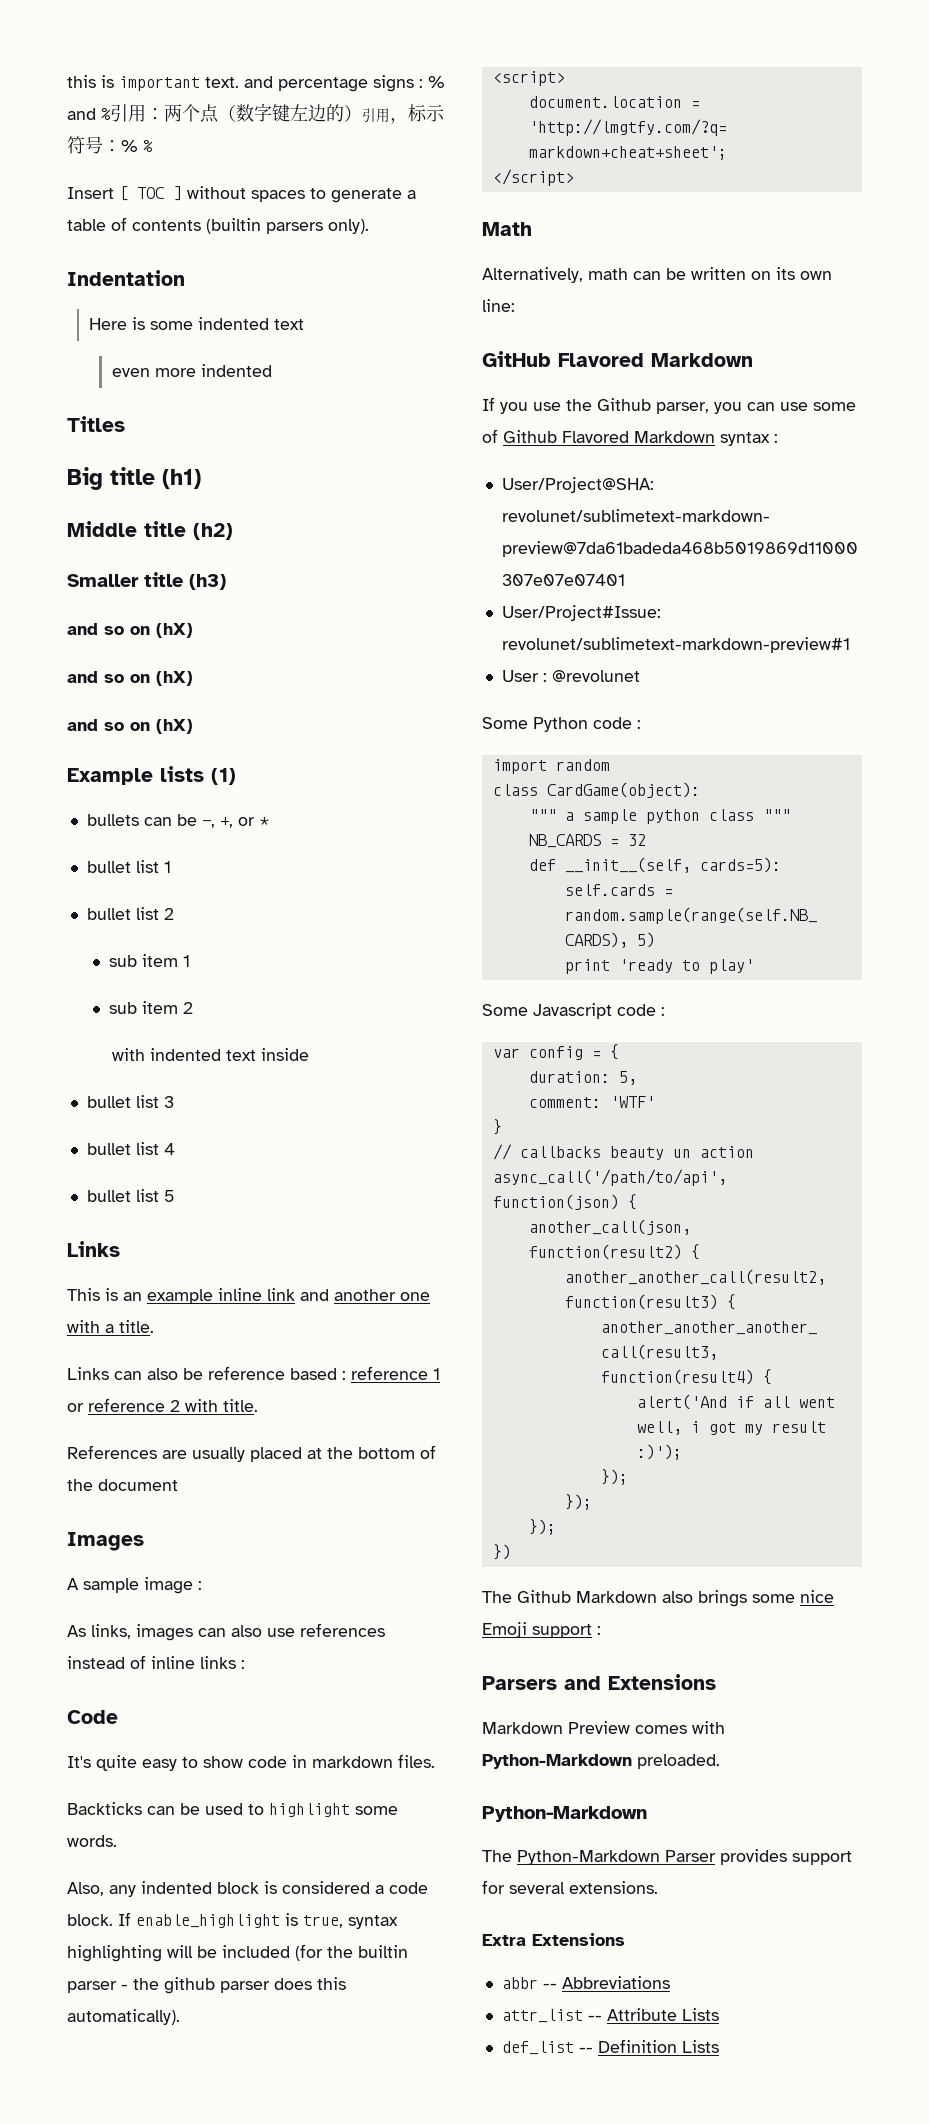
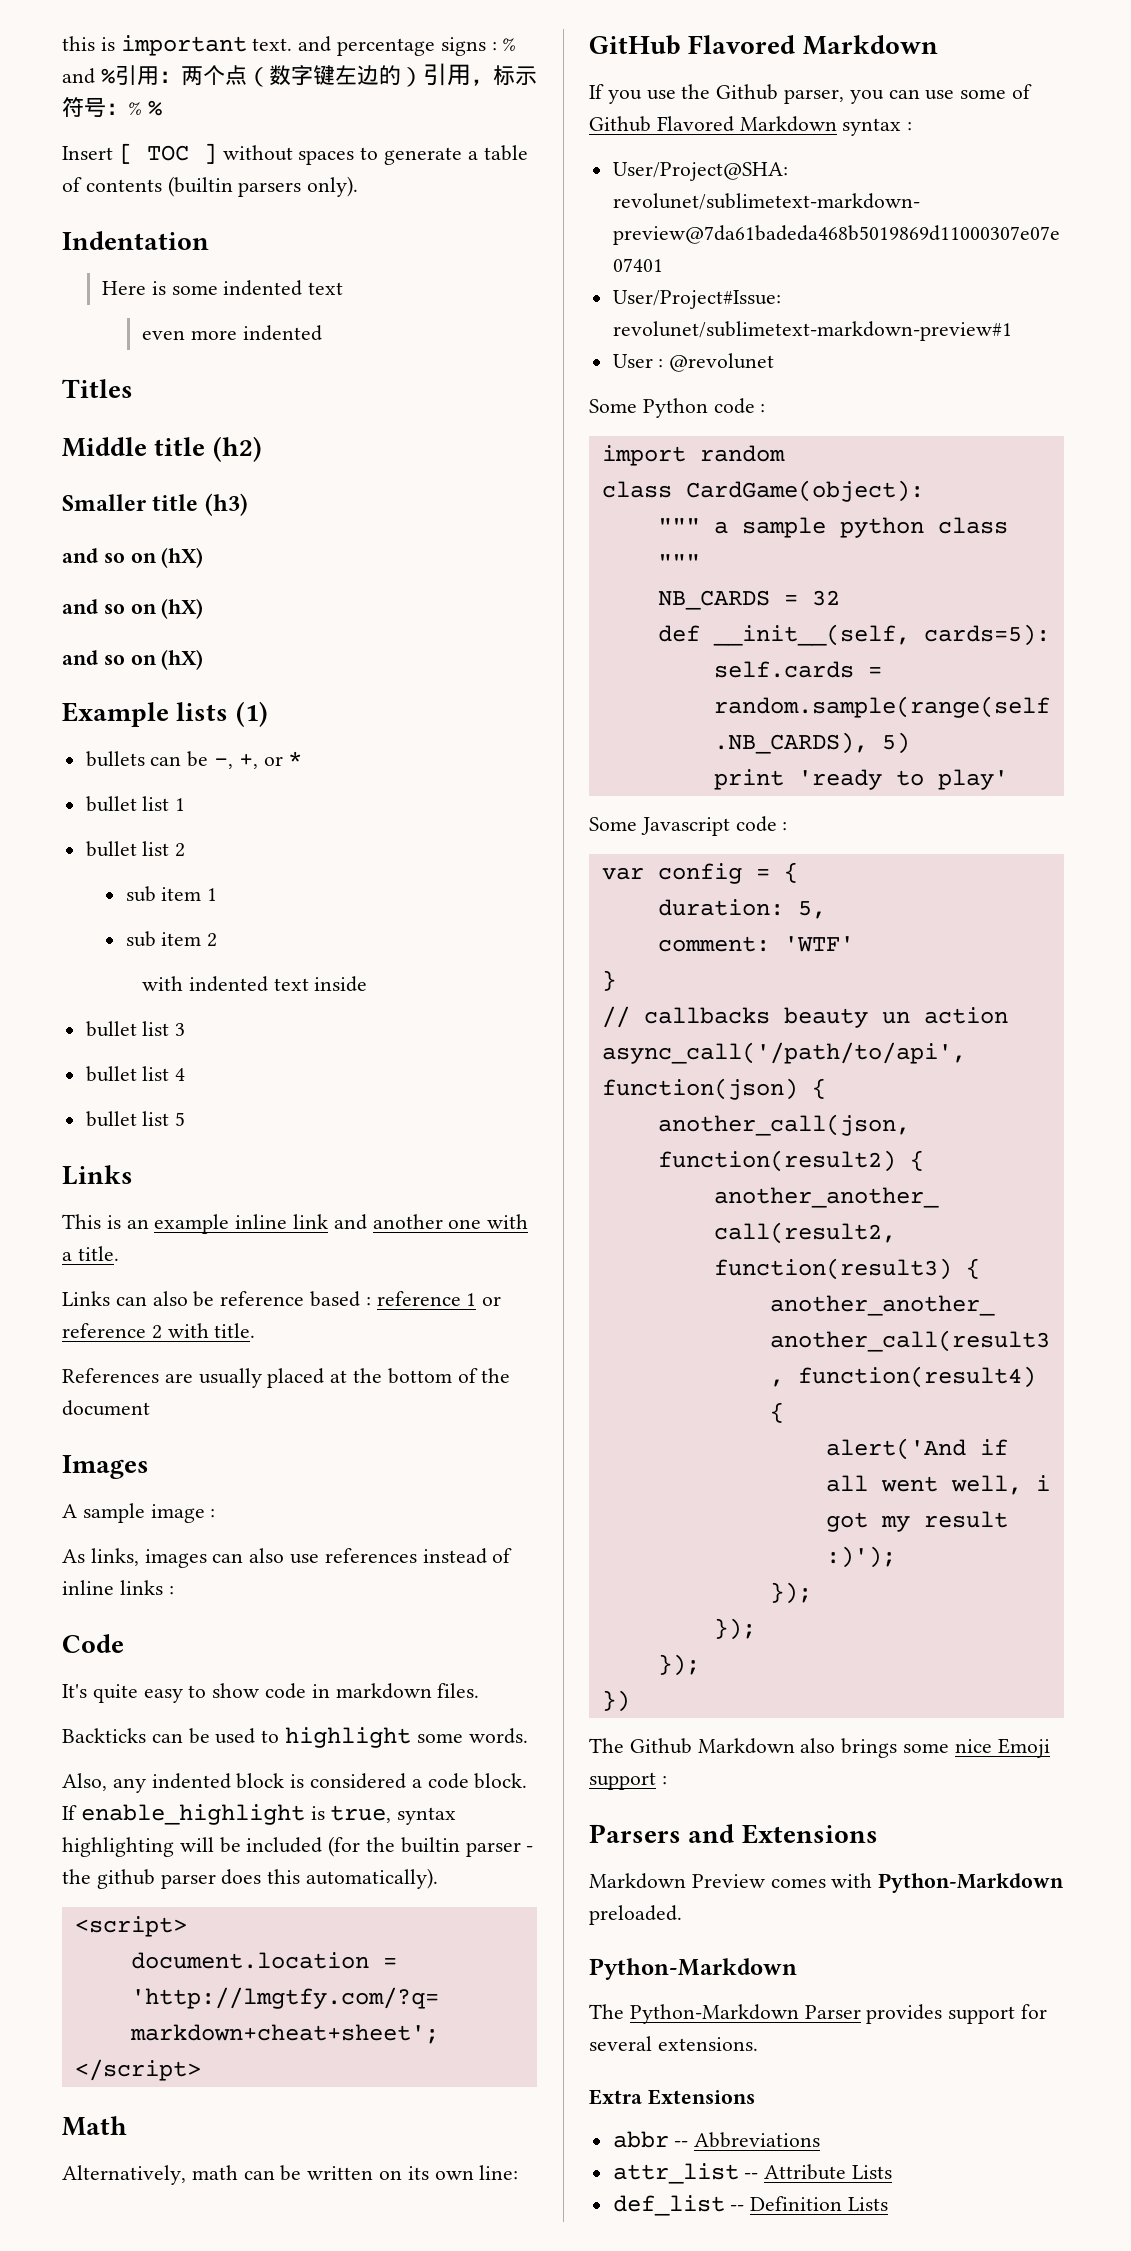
- Big title (h1)

